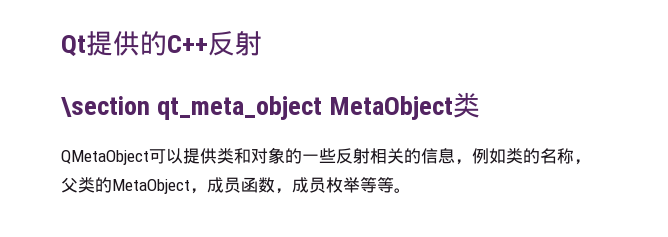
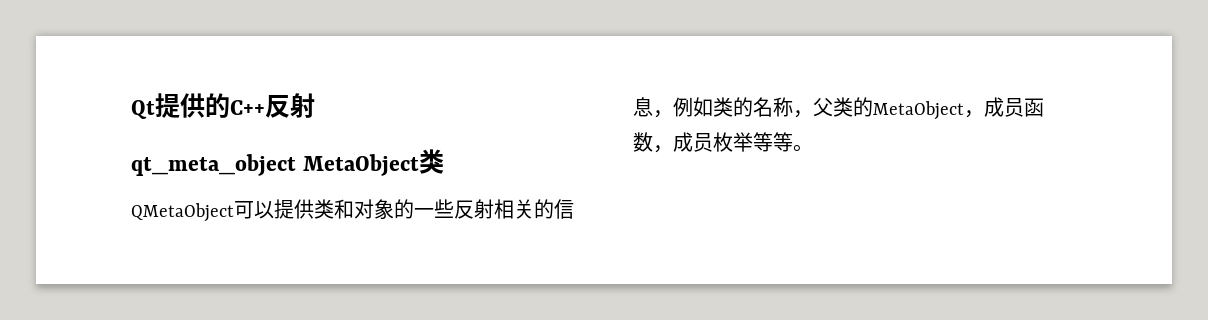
- \section qt_meta_object MetaObject类
+ qt_meta_object MetaObject类

